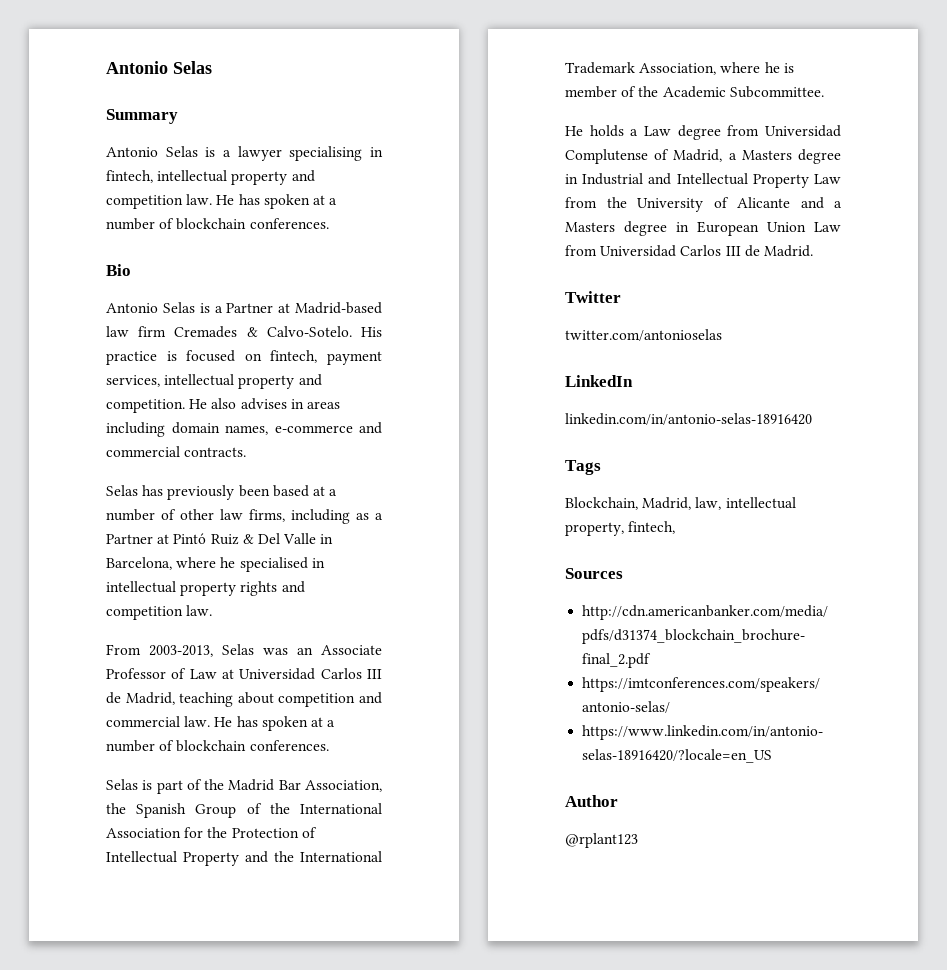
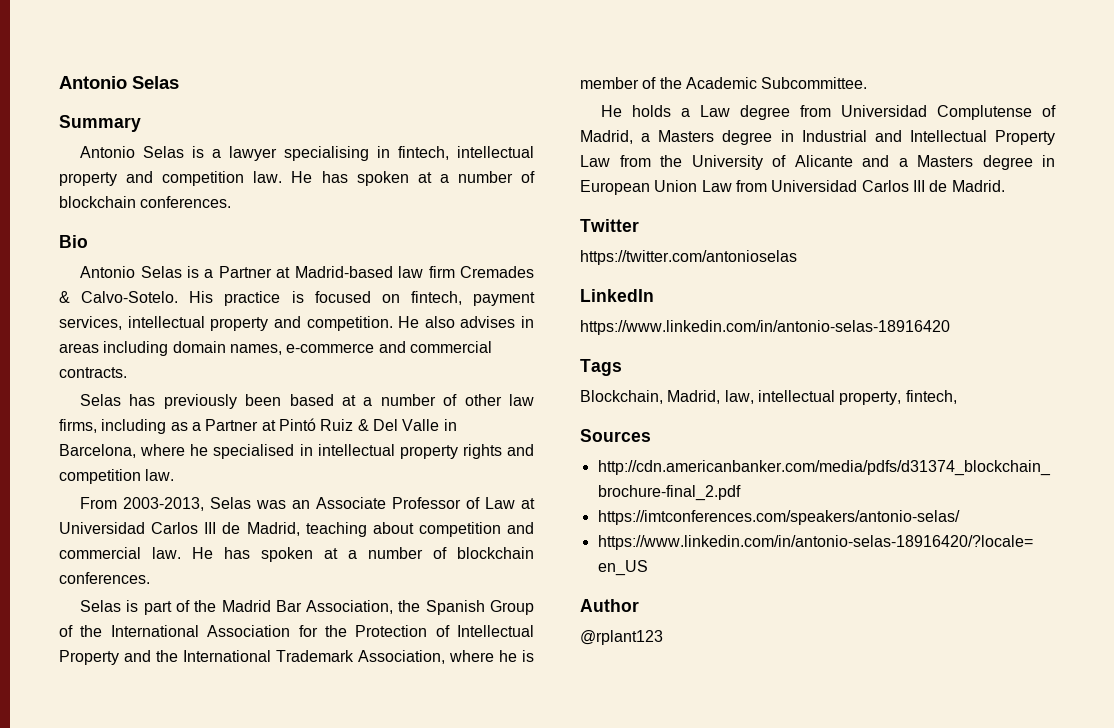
- twitter.com/antonioselas
+ https://twitter.com/antonioselas
- linkedin.com/in/antonio-selas-18916420
+ https://www.linkedin.com/in/antonio-selas-18916420

